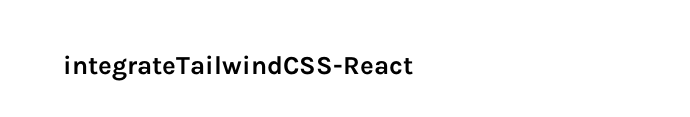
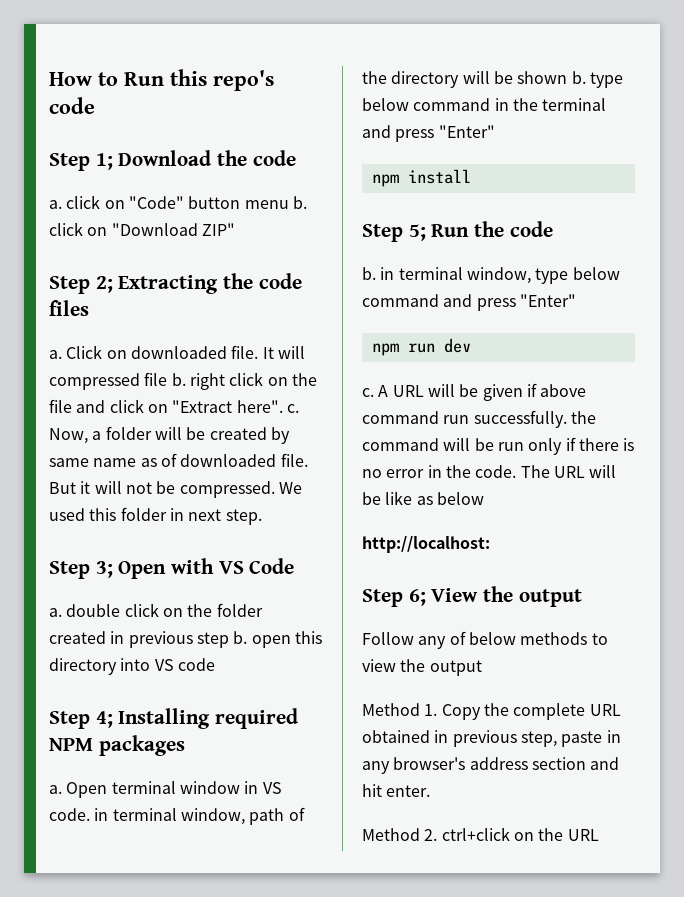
- integrateTailwindCSS-React
+ How to Run this repo's code
+ Step 1; Download the code
+ a. click on "Code" button menu b. click on "Download ZIP"
+ Step 2; Extracting the code files
+ a. Click on downloaded file. It will compressed file b. right click on the file and click on "Extract here". c. Now, a folder will be created by same name as of downloaded file. But it will not be compressed. We used this folder in next step.
+ Step 3; Open with VS Code
+ a. double click on the folder created in previous step b. open this directory into VS code
+ Step 4; Installing required NPM packages
+ a. Open terminal window in VS code. in terminal window, path of the directory will be shown b. type below command in the terminal and press "Enter"
+ npm install
+ Step 5; Run the code
+ b. in terminal window, type below command and press "Enter"
+ npm run dev
+ c. A URL will be given if above command run successfully. the command will be run only if there is no error in the code. The URL will be like as below
+ http://localhost:
+ Step 6; View the output
+ Follow any of below methods to view the output
+ Method 1. Copy the complete URL obtained in previous step, paste in any browser's address section and hit enter.
+ Method 2. ctrl+click on the URL

